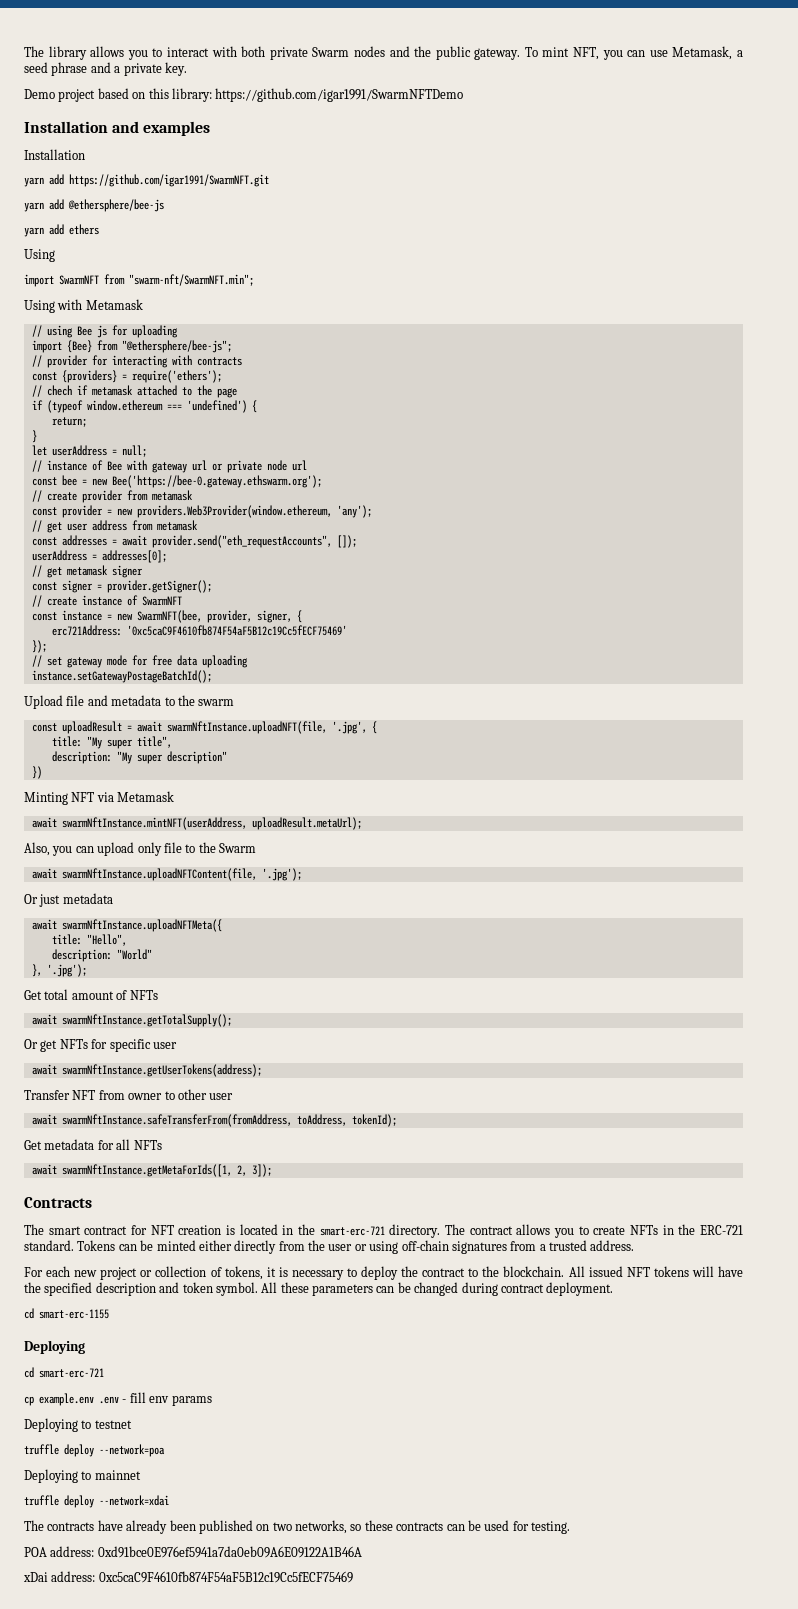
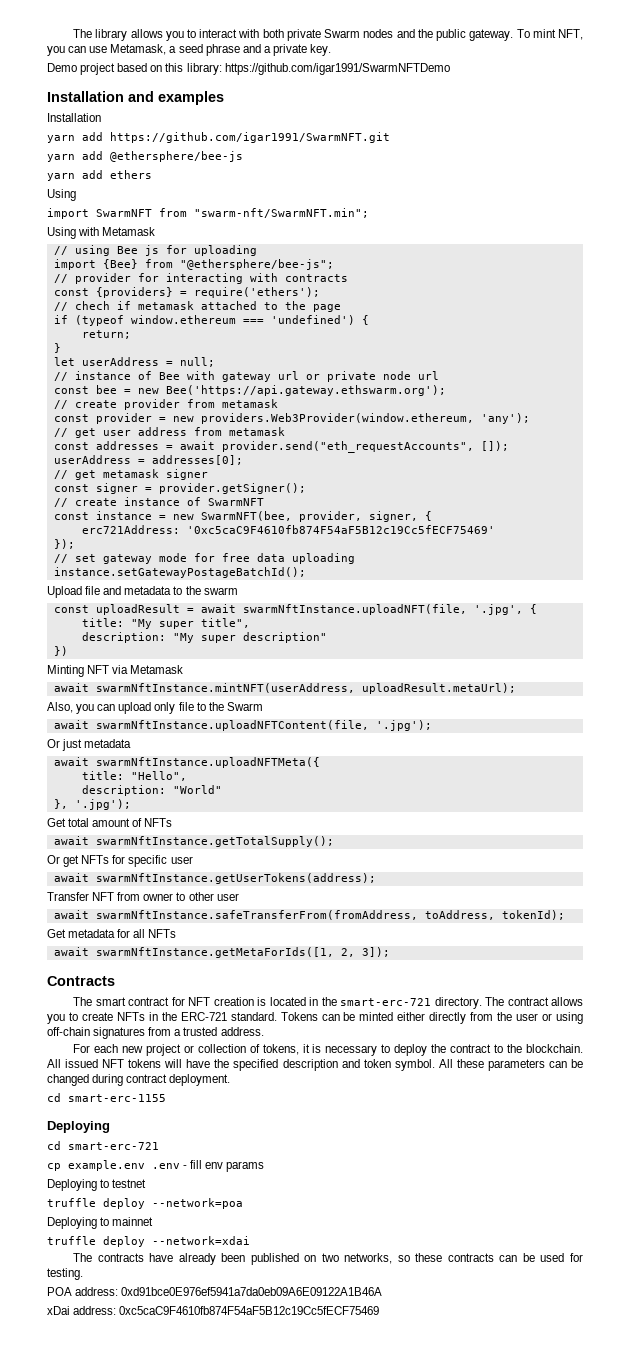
- const bee = new Bee('https://bee-0.gateway.ethswarm.org');
+ const bee = new Bee('https://api.gateway.ethswarm.org');

